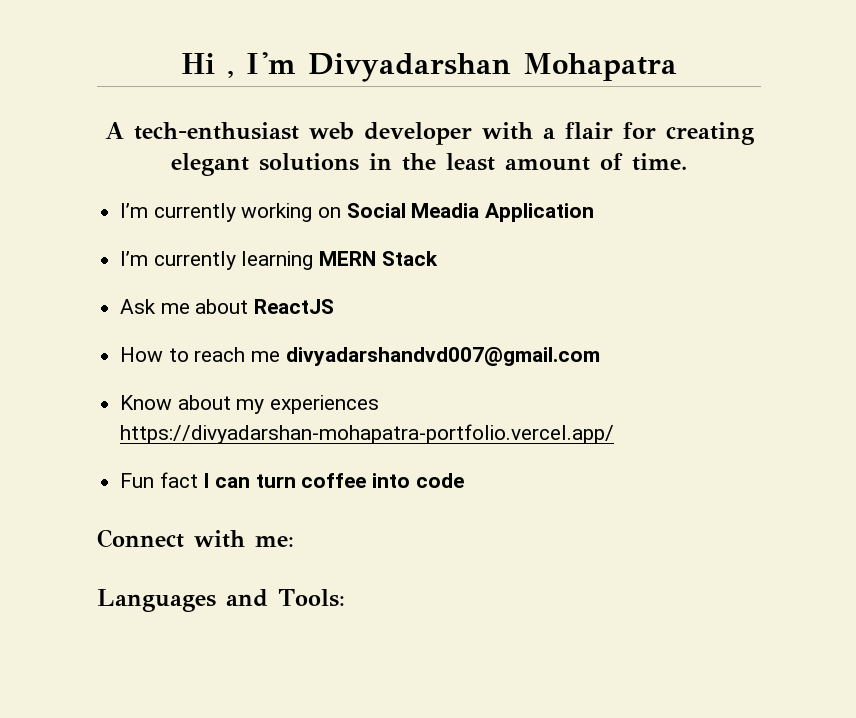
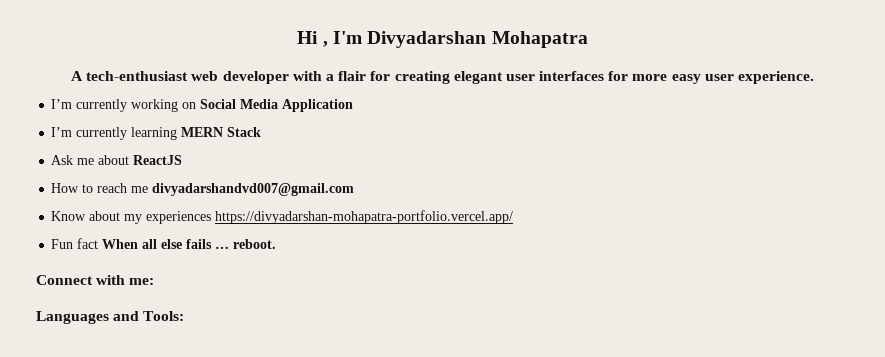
- A tech-enthusiast web developer with a flair for creating elegant solutions in the least amount of time.
+ A tech-enthusiast web developer with a flair for creating elegant user interfaces for more easy user experience.
- I’m currently working on Social Meadia Application
+ I’m currently working on Social Media Application
- Fun fact I can turn coffee into code
+ Fun fact When all else fails … reboot.

